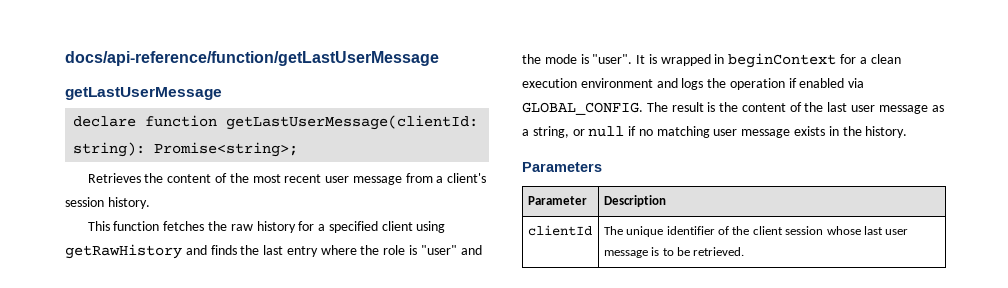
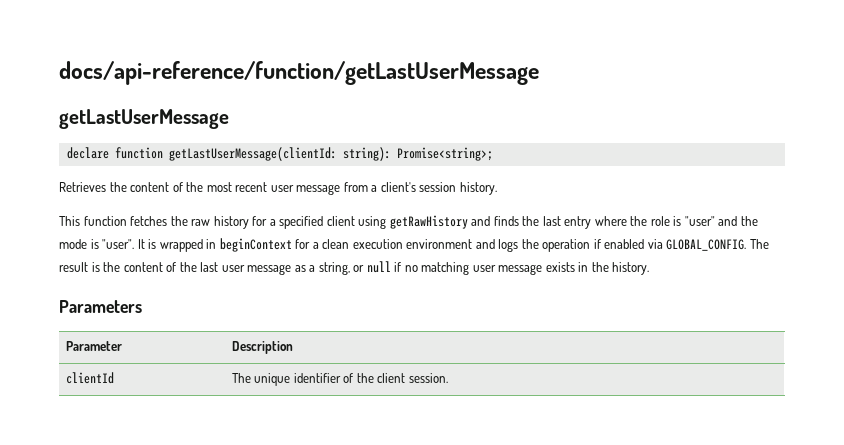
- clientId | The unique identifier of the client session whose last user message is to be retrieved.
+ clientId | The unique identifier of the client session.

